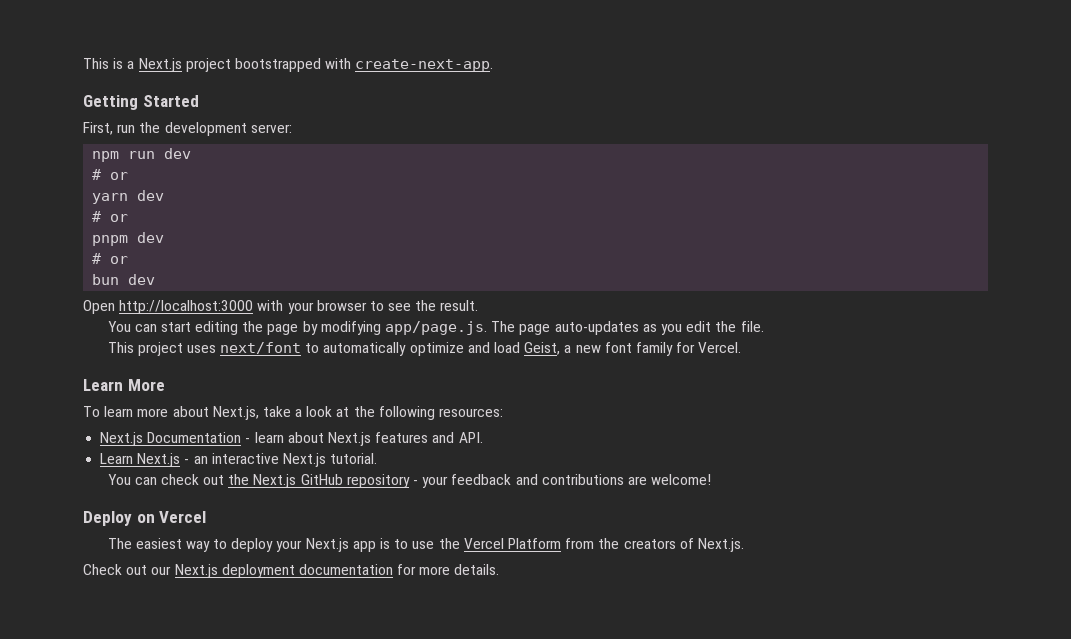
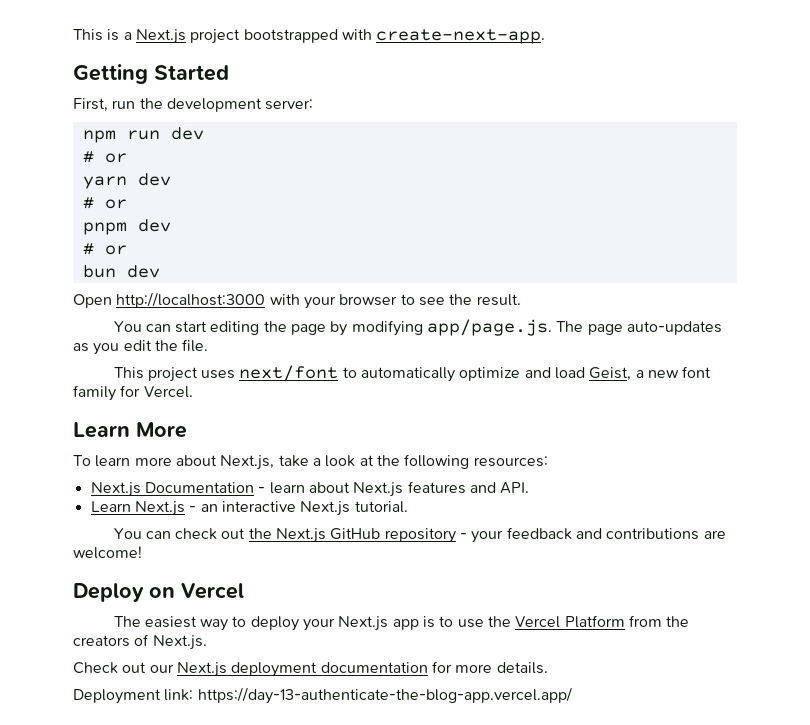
+ Deployment link: https://day-13-authenticate-the-blog-app.vercel.app/

